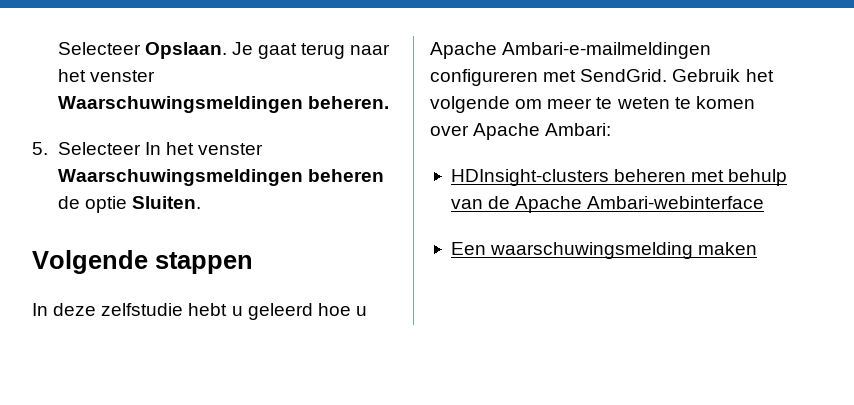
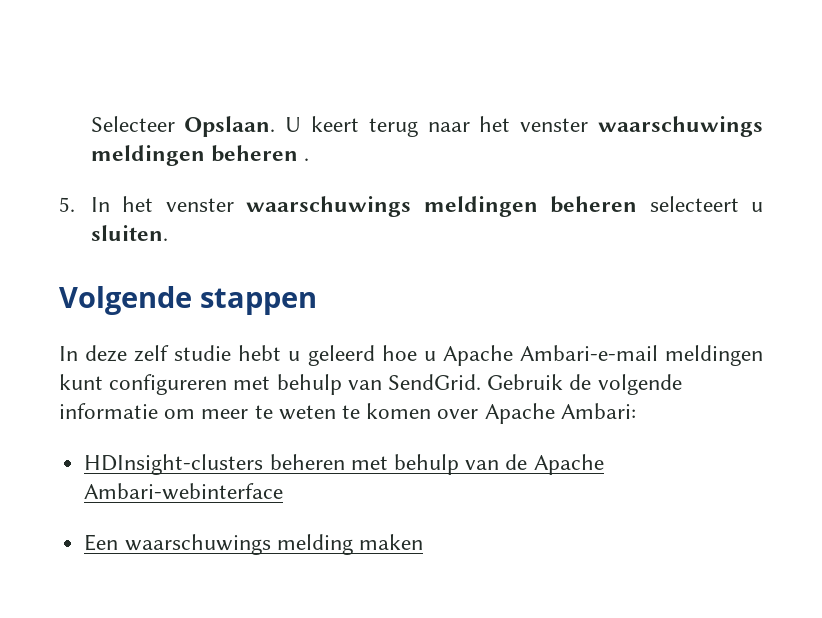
- Je gaat terug naar het venster Waarschuwingsmeldingen beheren.
+ U keert terug naar het venster waarschuwings meldingen beheren .
- 5. Selecteer In het venster Waarschuwingsmeldingen beheren de optie Sluiten.
+ 5. In het venster waarschuwings meldingen beheren selecteert u sluiten.
- In deze zelfstudie hebt u geleerd hoe u Apache Ambari-e-mailmeldingen configureren met SendGrid. Gebruik het volgende om meer te weten te komen over Apache Ambari:
+ In deze zelf studie hebt u geleerd hoe u Apache Ambari-e-mail meldingen kunt configureren met behulp van SendGrid. Gebruik de volgende informatie om meer te weten te komen over Apache Ambari:
- Een waarschuwingsmelding maken
+ Een waarschuwings melding maken

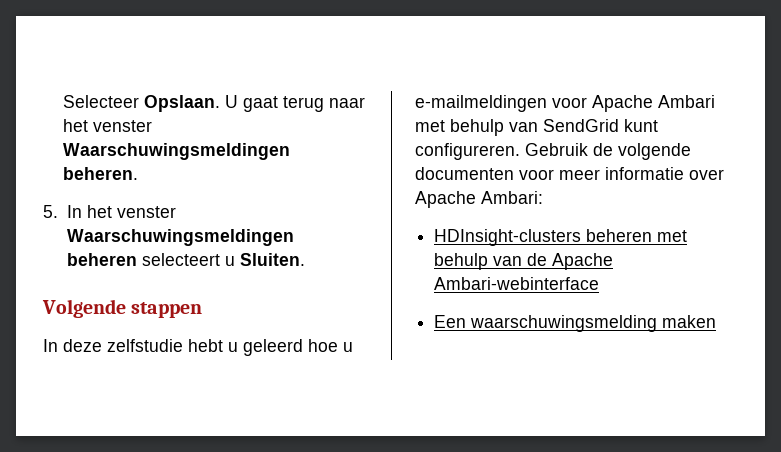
- U keert terug naar het venster waarschuwings meldingen beheren .
+ U gaat terug naar het venster Waarschuwingsmeldingen beheren.
- 5. In het venster waarschuwings meldingen beheren selecteert u sluiten.
+ 5. In het venster Waarschuwingsmeldingen beheren selecteert u Sluiten.
- In deze zelf studie hebt u geleerd hoe u Apache Ambari-e-mail meldingen kunt configureren met behulp van SendGrid. Gebruik de volgende informatie om meer te weten te komen over Apache Ambari:
+ In deze zelfstudie hebt u geleerd hoe u e-mailmeldingen voor Apache Ambari met behulp van SendGrid kunt configureren. Gebruik de volgende documenten voor meer informatie over Apache Ambari:
- Een waarschuwings melding maken
+ Een waarschuwingsmelding maken

